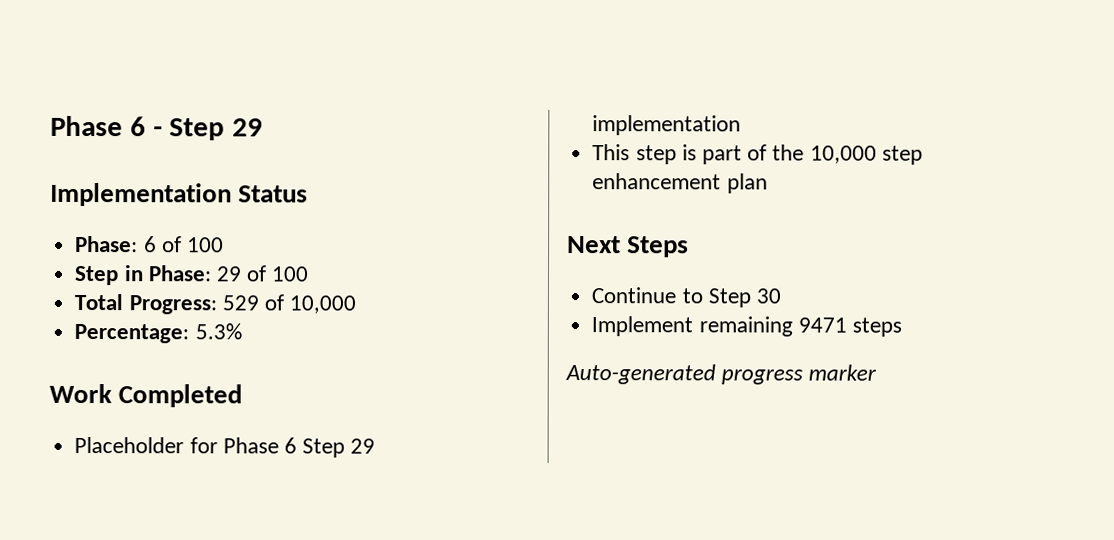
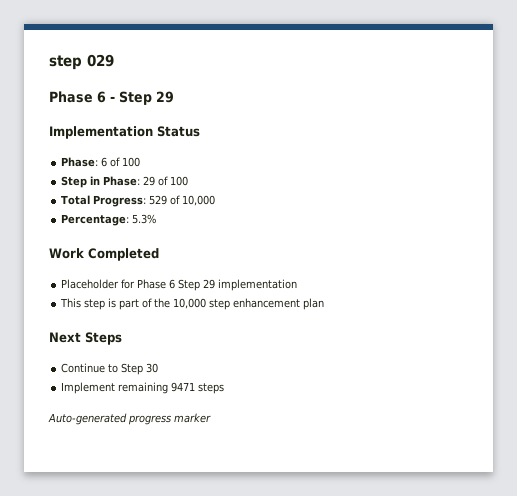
+ step 029

